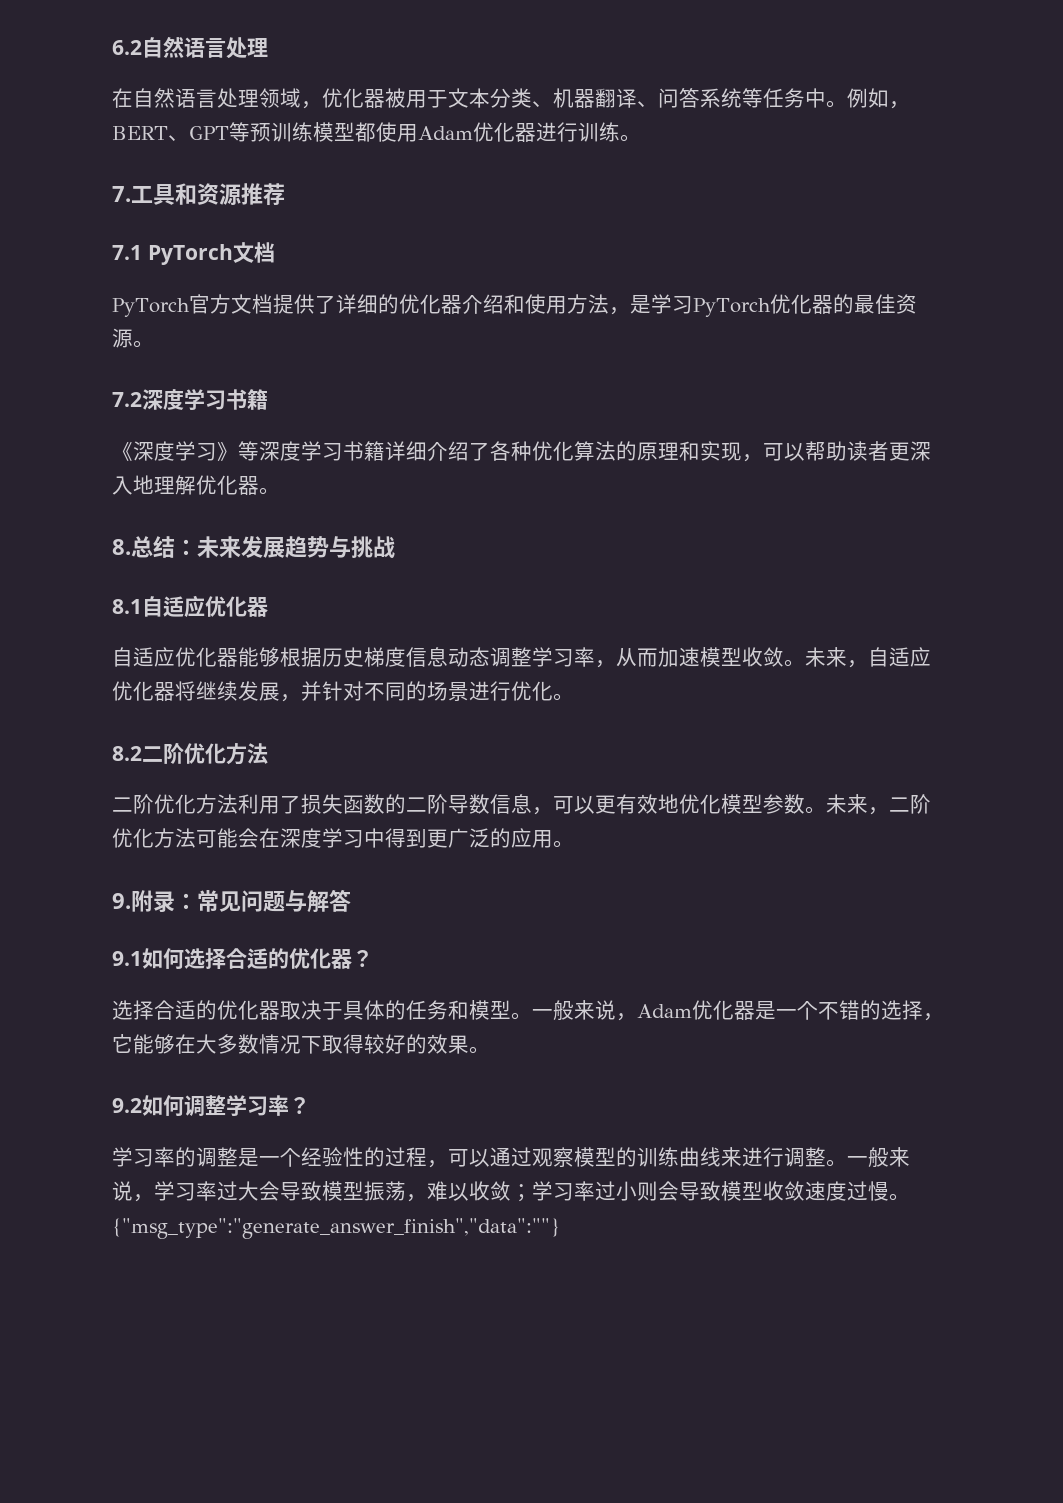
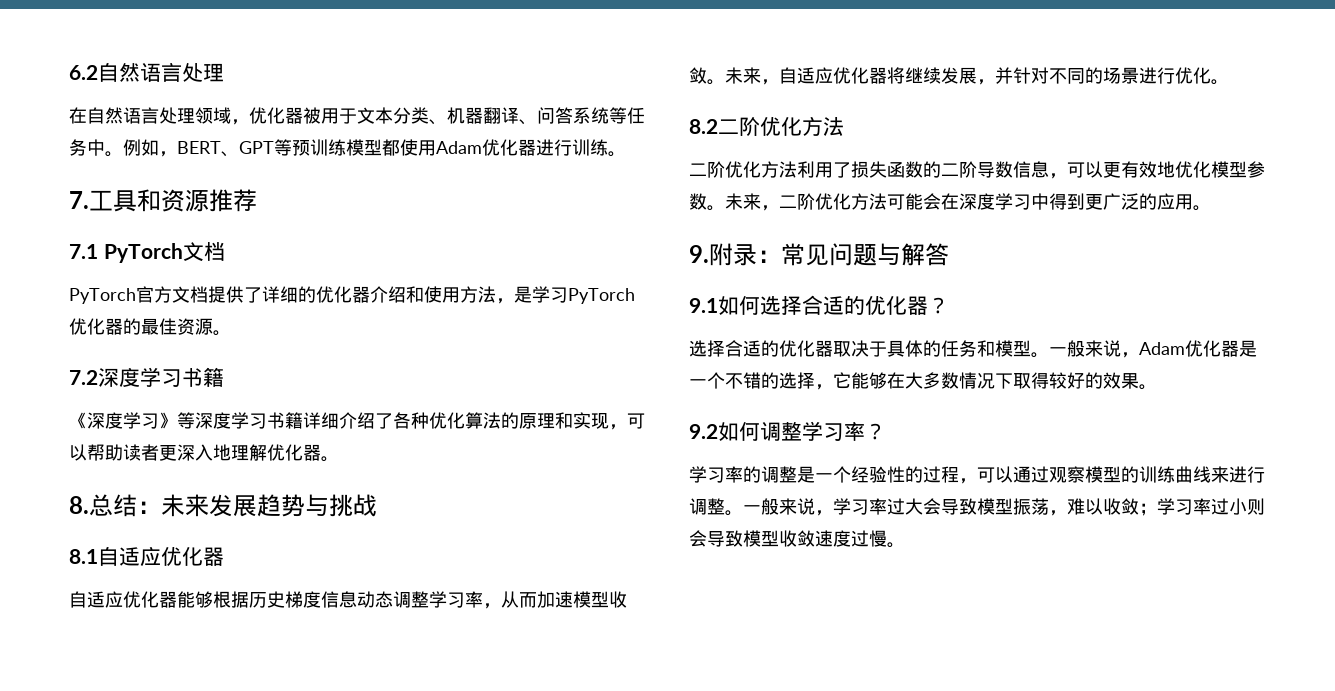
- {"msg_type":"generate_answer_finish","data":""}

